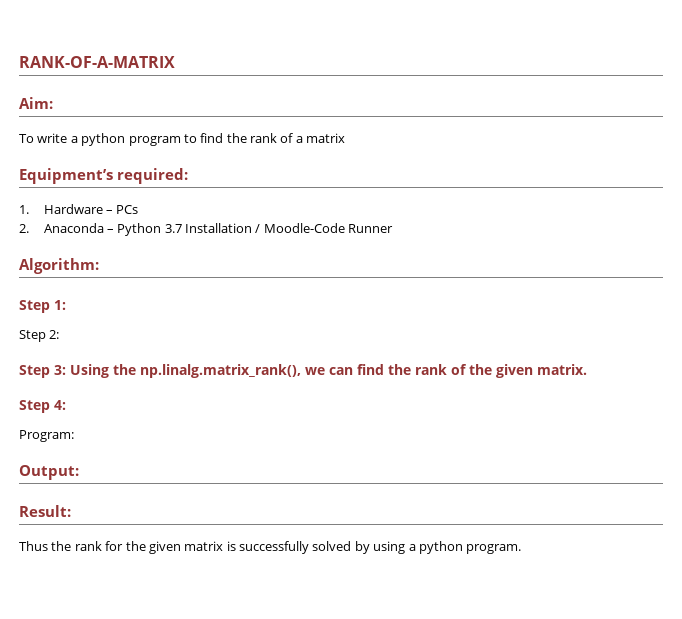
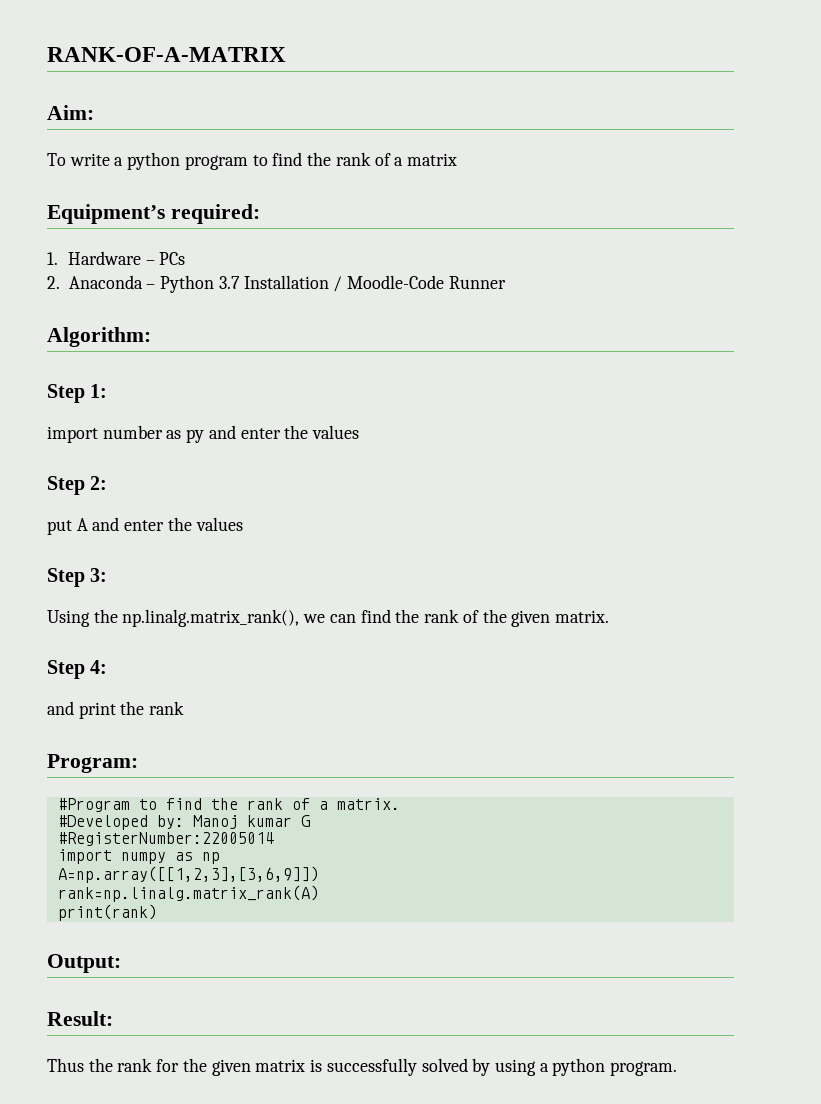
+ import number as py and enter the values
  Step 2:
+ put A and enter the values
- Step 3: Using the np.linalg.matrix_rank(), we can find the rank of the given matrix.
+ Step 3:
+ Using the np.linalg.matrix_rank(), we can find the rank of the given matrix.
+ and print the rank
  Program:
+ #Program to find the rank of a matrix.
+ #Developed by: Manoj kumar G
+ #RegisterNumber:22005014
+ import numpy as np
+ A=np.array([[1,2,3],[3,6,9]])
+ rank=np.linalg.matrix_rank(A)
+ print(rank)

